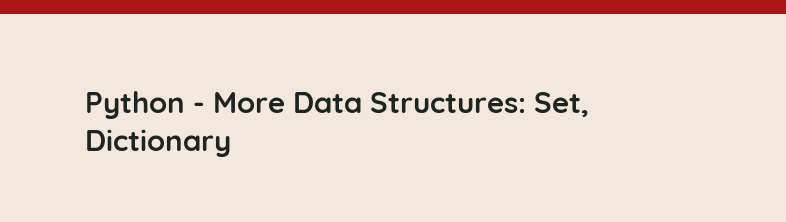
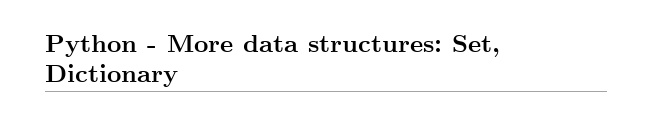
- Python - More Data Structures: Set, Dictionary
+ Python - More data structures: Set, Dictionary

